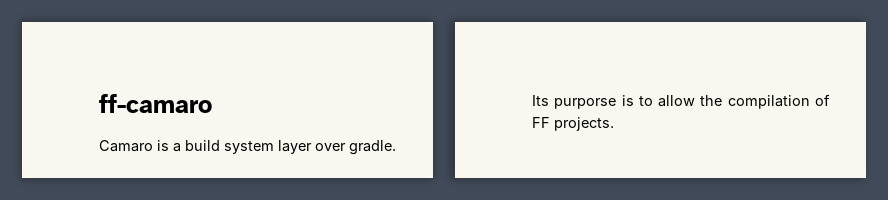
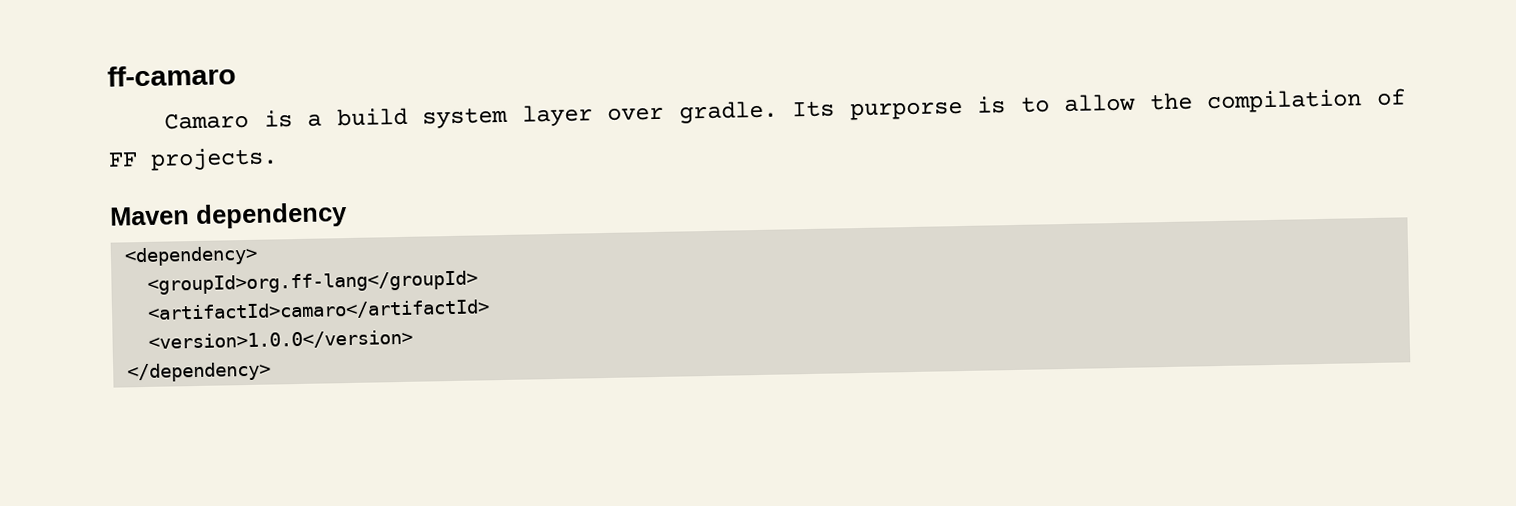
+ Maven dependency
+ <dependency>
+ <groupId>org.ff-lang</groupId>
+ <artifactId>camaro</artifactId>
+ <version>1.0.0</version>
+ </dependency>

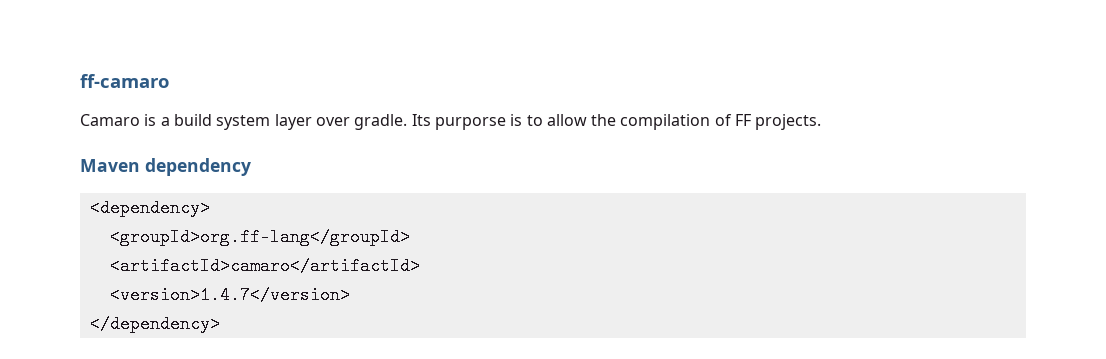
- <version>1.0.0</version>
+ <version>1.4.7</version>

